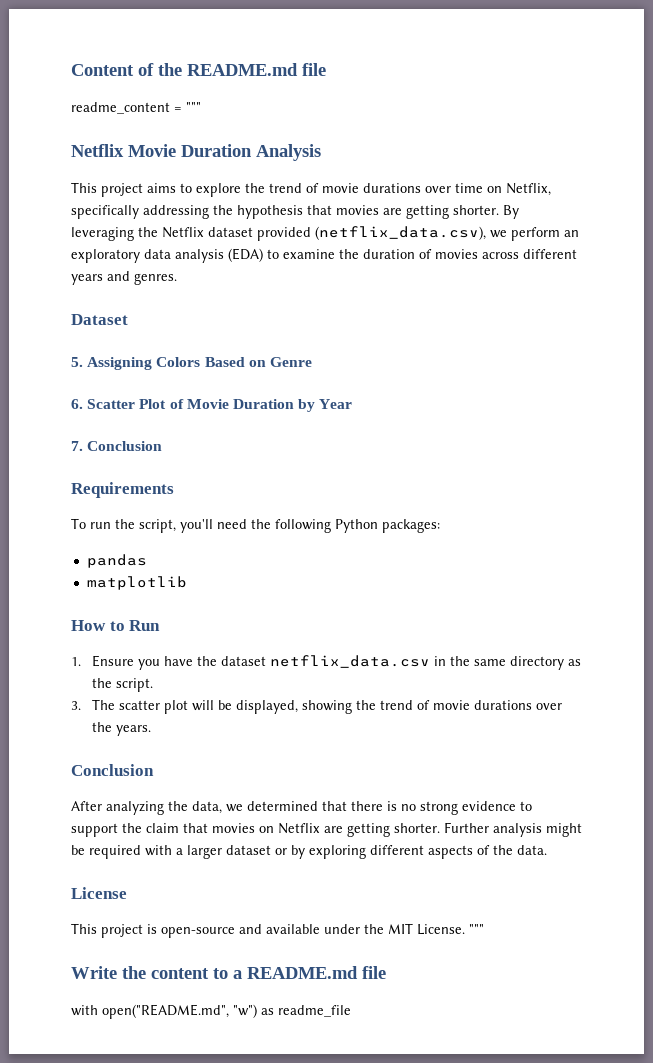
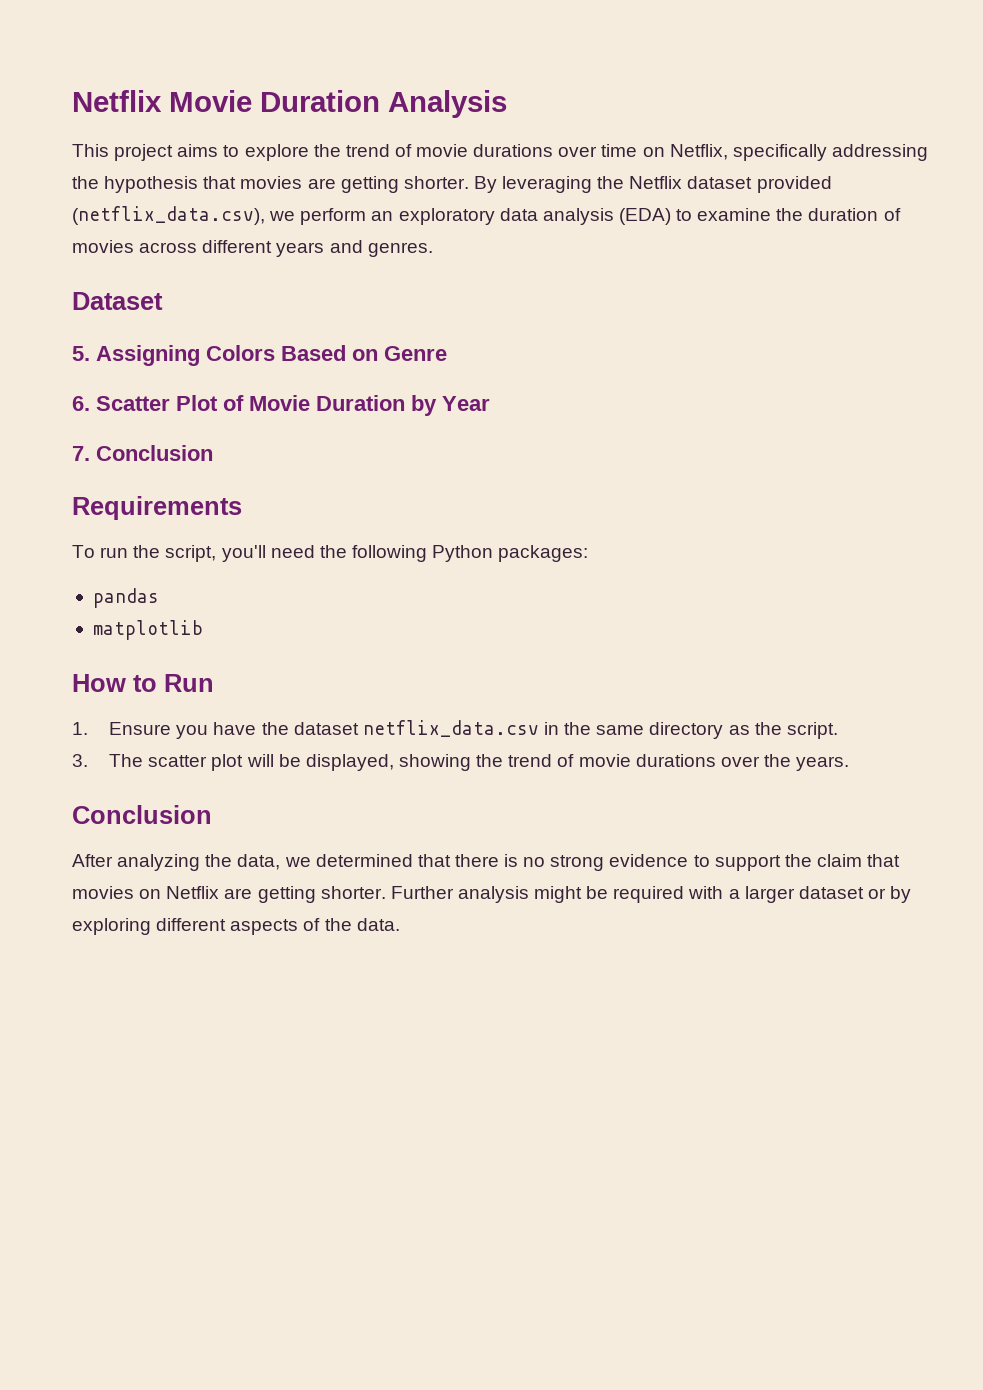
- Content of the README.md file
- readme_content = """
- License
- This project is open-source and available under the MIT License. """
- Write the content to a README.md file
- with open("README.md", "w") as readme_file

